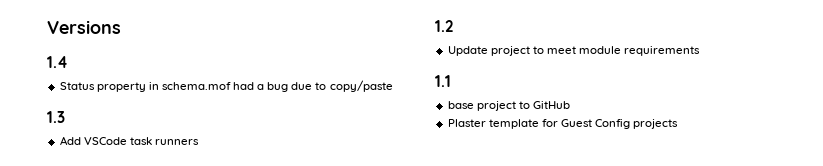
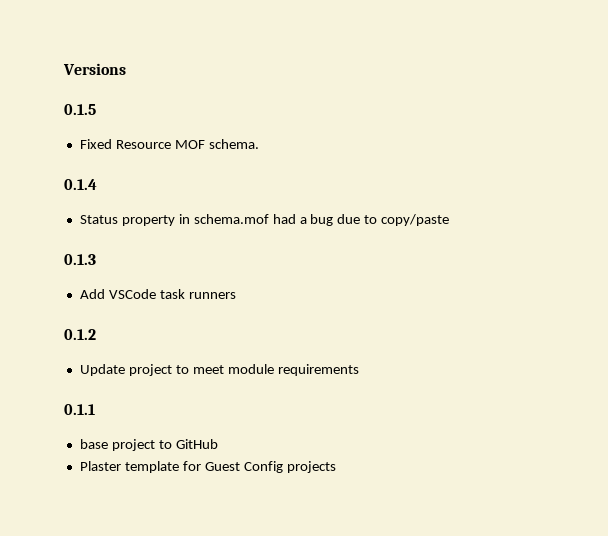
- 1.4
+ 0.1.5
+ Fixed Resource MOF schema.
+ 0.1.4
- 1.3
+ 0.1.3
- 1.2
+ 0.1.2
- 1.1
+ 0.1.1

